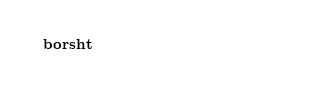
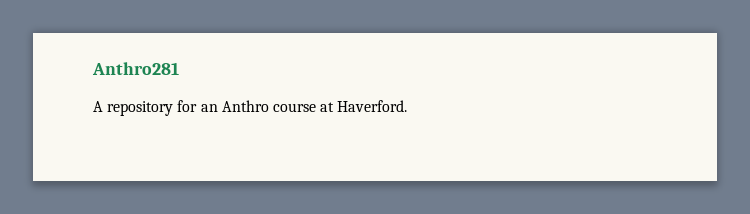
- borsht
+ Anthro281
+ A repository for an Anthro course at Haverford.

